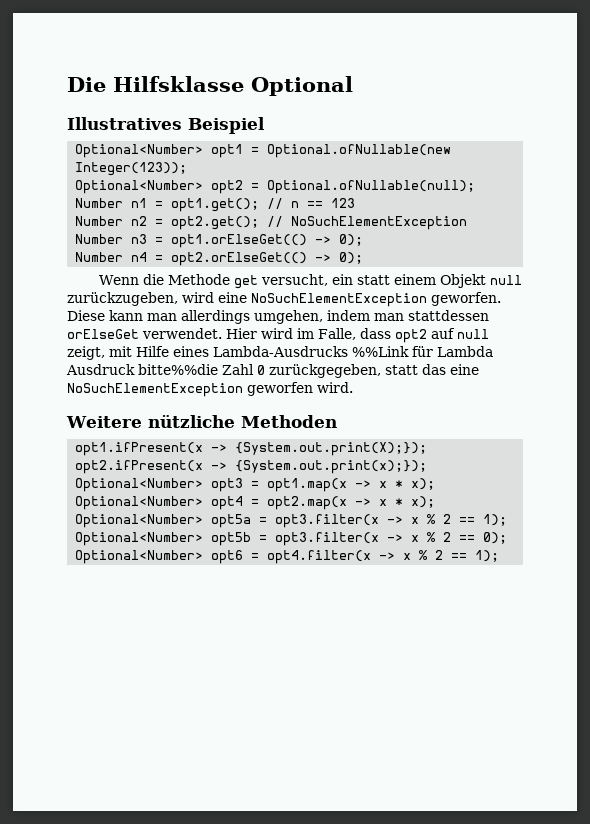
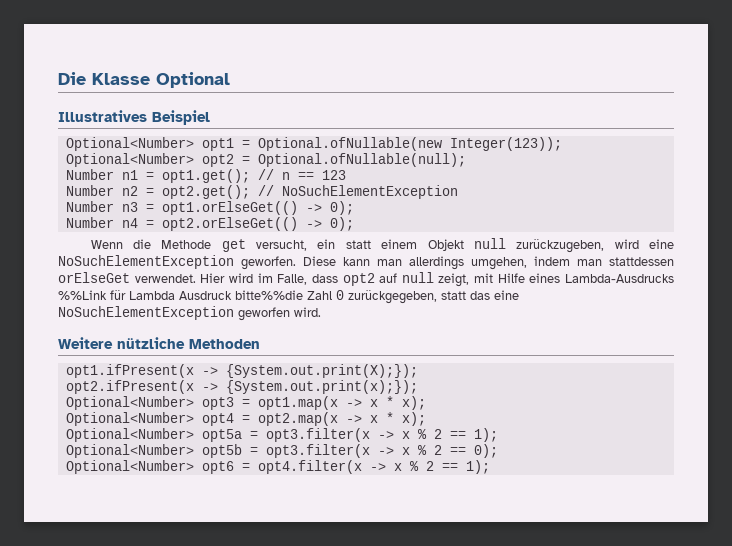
- Die Hilfsklasse Optional
+ Die Klasse Optional

